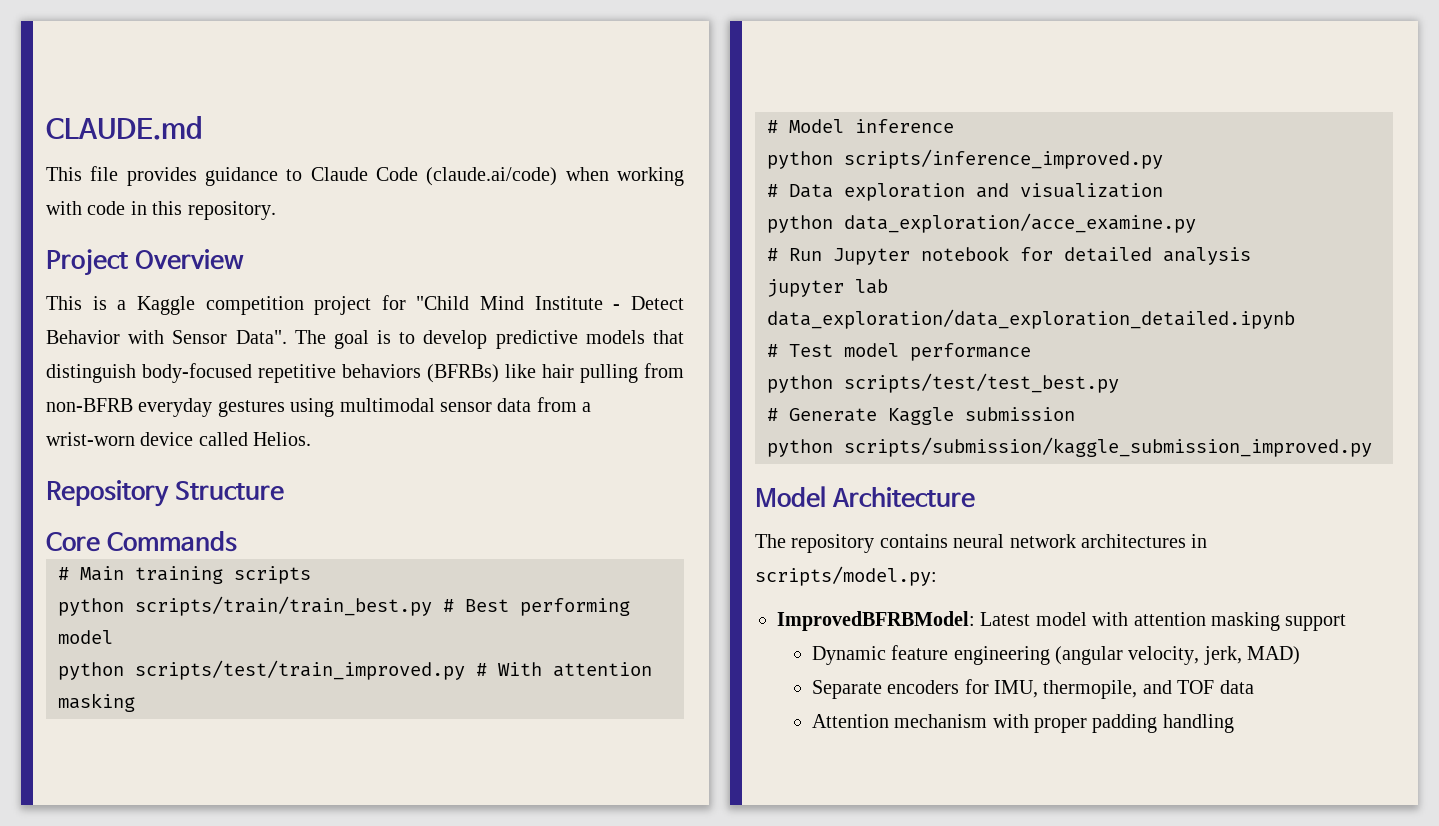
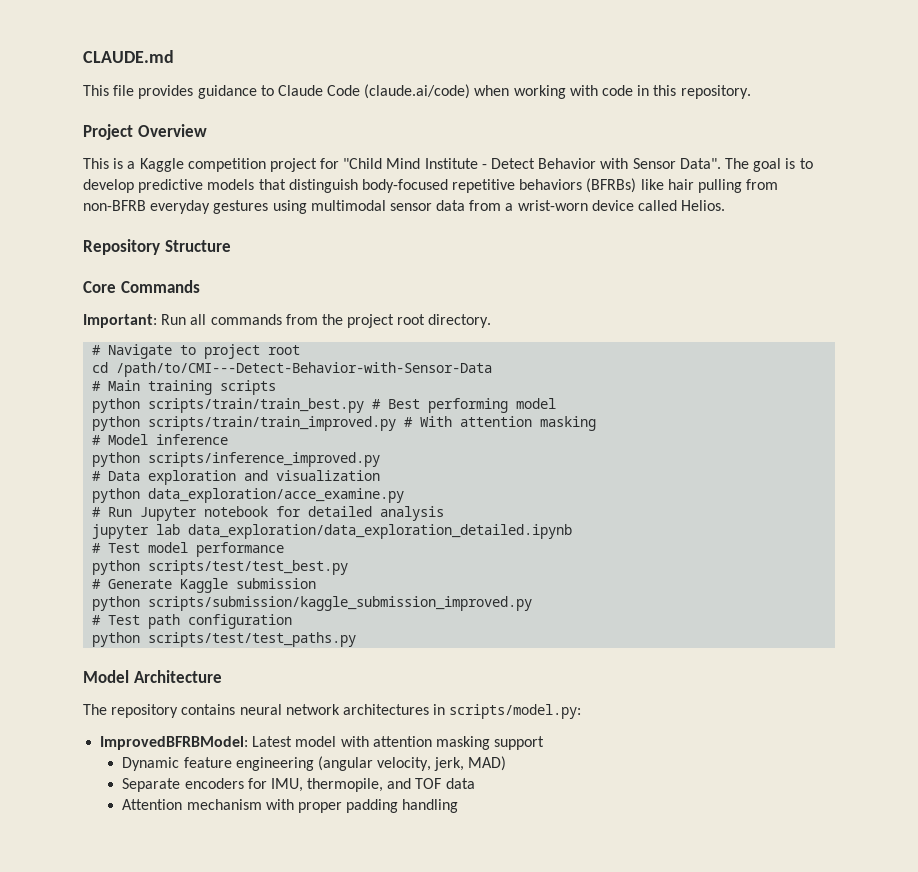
+ Important: Run all commands from the project root directory.
+ # Navigate to project root
+ cd /path/to/CMI---Detect-Behavior-with-Sensor-Data
- python scripts/test/train_improved.py # With attention masking
+ python scripts/train/train_improved.py # With attention masking
+ # Test path configuration
+ python scripts/test/test_paths.py

